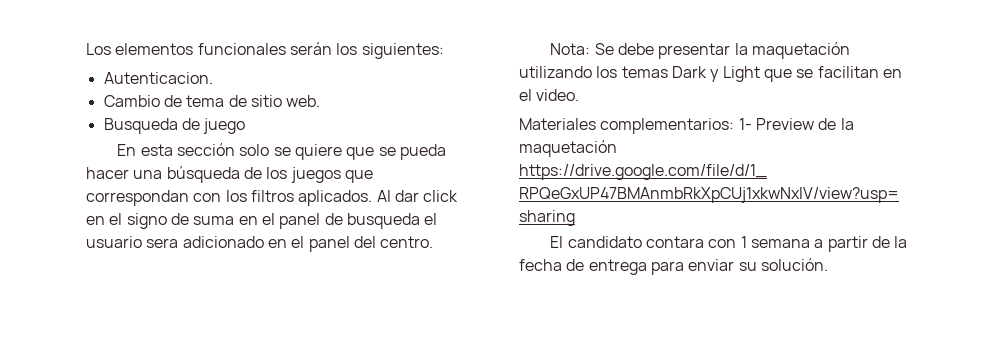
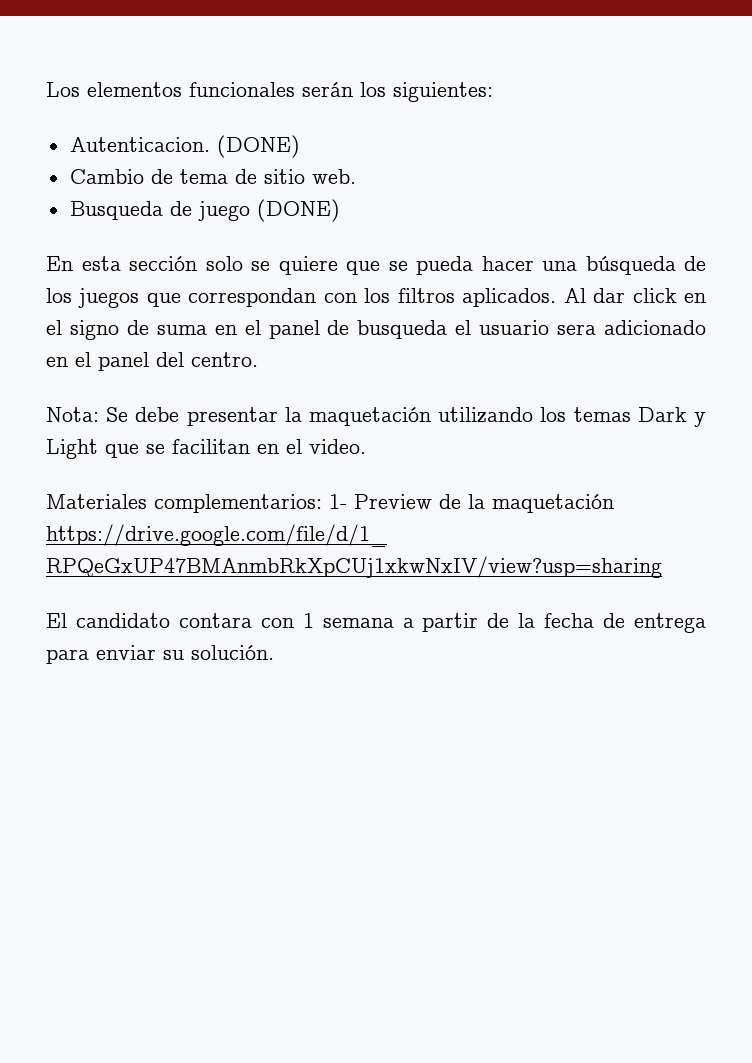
- Autenticacion.
+ Autenticacion. (DONE)
- Busqueda de juego
+ Busqueda de juego (DONE)

